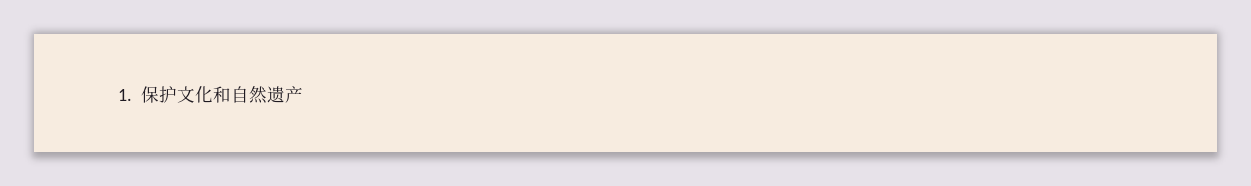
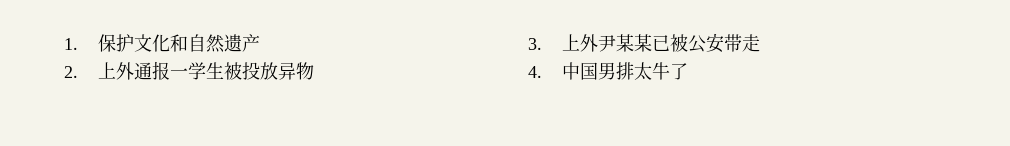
+ 2.上外通报一学生被投放异物
+ 3.上外尹某某已被公安带走
+ 4.中国男排太牛了

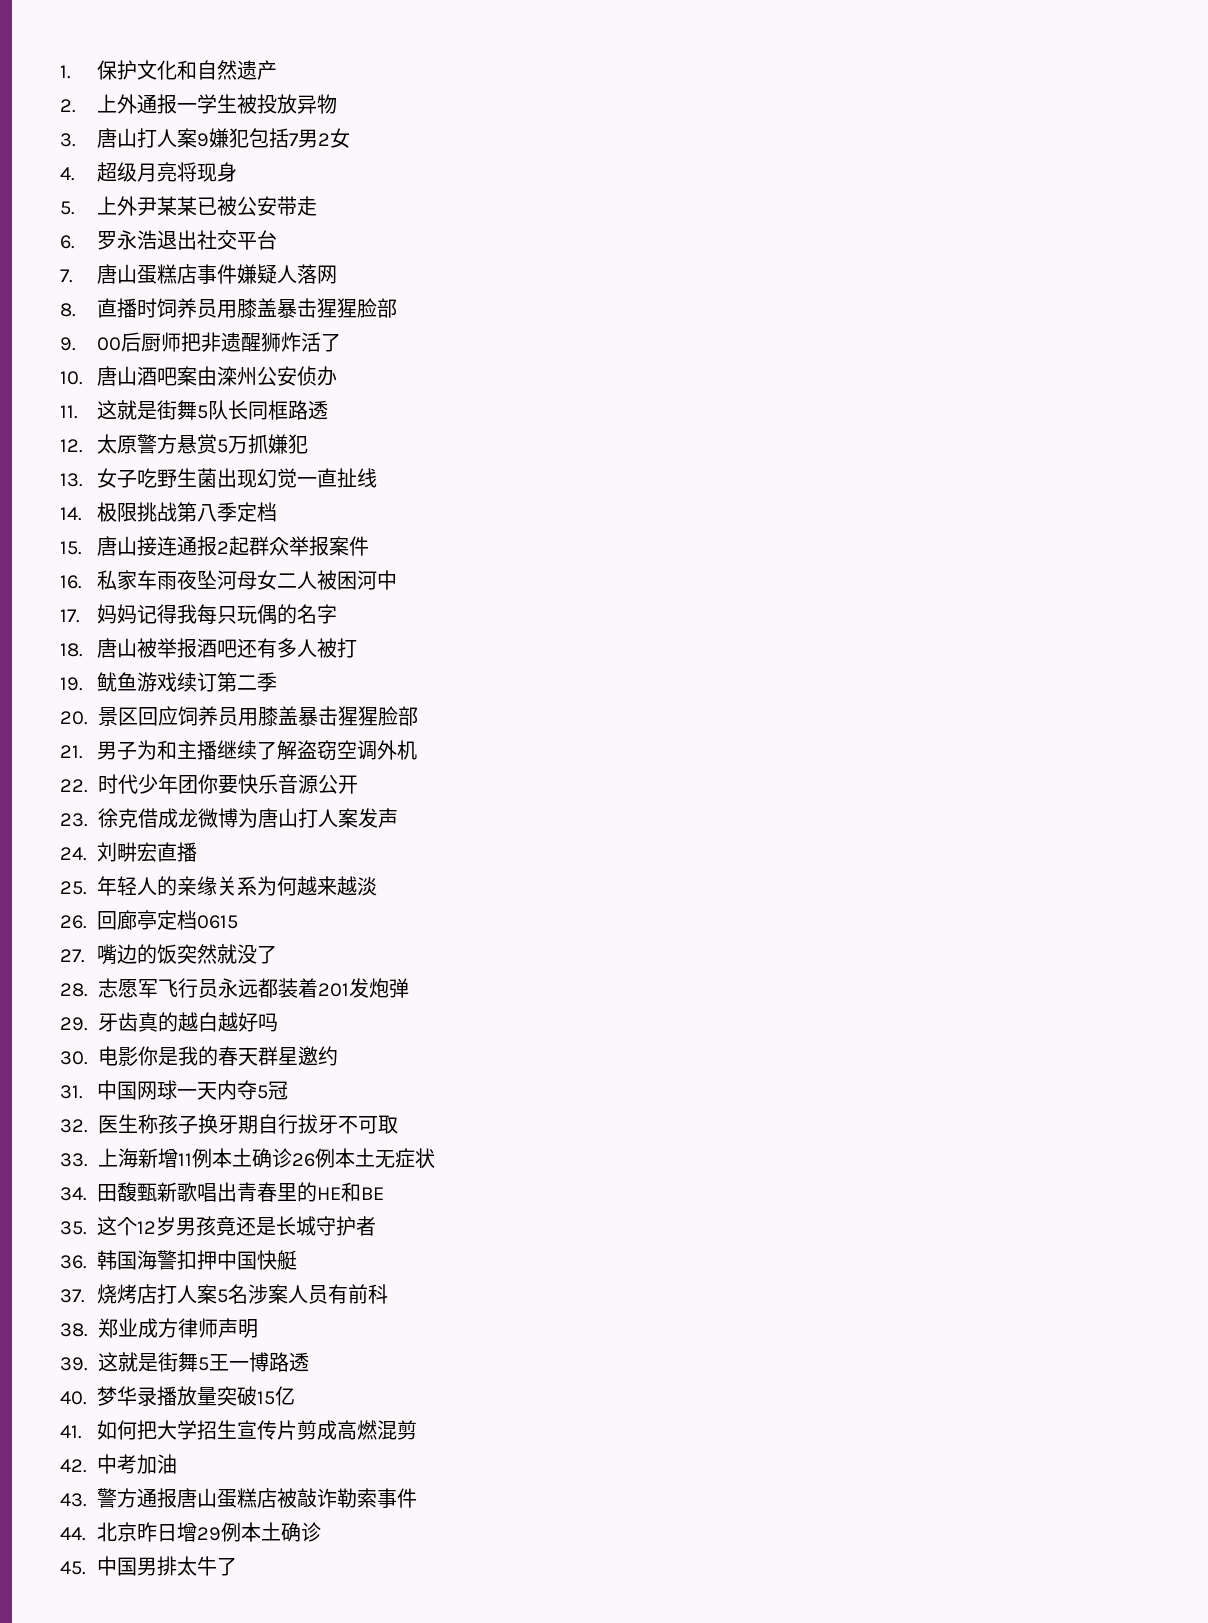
- 3.上外尹某某已被公安带走
+ 3.唐山打人案9嫌犯包括7男2女
+ 4.超级月亮将现身
+ 5.上外尹某某已被公安带走
- 4.中国男排太牛了
+ 6.罗永浩退出社交平台
+ 7.唐山蛋糕店事件嫌疑人落网
+ 8.直播时饲养员用膝盖暴击猩猩脸部
+ 9. 00后厨师把非遗醒狮炸活了
+ 10.唐山酒吧案由滦州公安侦办
+ 11.这就是街舞5队长同框路透
+ 12.太原警方悬赏5万抓嫌犯
+ 13.女子吃野生菌出现幻觉一直扯线
+ 14.极限挑战第八季定档
+ 15.唐山接连通报2起群众举报案件
+ 16.私家车雨夜坠河母女二人被困河中
+ 17.妈妈记得我每只玩偶的名字
+ 18.唐山被举报酒吧还有多人被打
+ 19.鱿鱼游戏续订第二季
+ 20.景区回应饲养员用膝盖暴击猩猩脸部
+ 21.男子为和主播继续了解盗窃空调外机
+ 22.时代少年团你要快乐音源公开
+ 23.徐克借成龙微博为唐山打人案发声
+ 24.刘畊宏直播
+ 25.年轻人的亲缘关系为何越来越淡
+ 26.回廊亭定档0615
+ 27.嘴边的饭突然就没了
+ 28.志愿军飞行员永远都装着201发炮弹
+ 29.牙齿真的越白越好吗
+ 30.电影你是我的春天群星邀约
+ 31.中国网球一天内夺5冠
+ 32.医生称孩子换牙期自行拔牙不可取
+ 33.上海新增11例本土确诊26例本土无症状
+ 34.田馥甄新歌唱出青春里的HE和BE
+ 35.这个12岁男孩竟还是长城守护者
+ 36.韩国海警扣押中国快艇
+ 37.烧烤店打人案5名涉案人员有前科
+ 38.郑业成方律师声明
+ 39.这就是街舞5王一博路透
+ 40.梦华录播放量突破15亿
+ 41.如何把大学招生宣传片剪成高燃混剪
+ 42.中考加油
+ 43.警方通报唐山蛋糕店被敲诈勒索事件
+ 44.北京昨日增29例本土确诊
+ 45.中国男排太牛了

